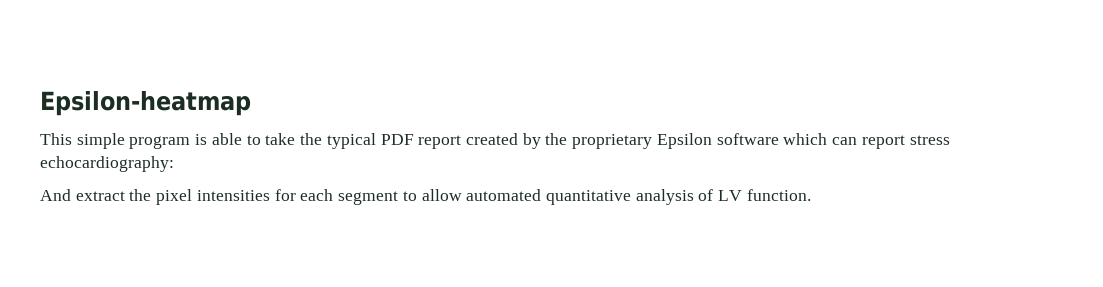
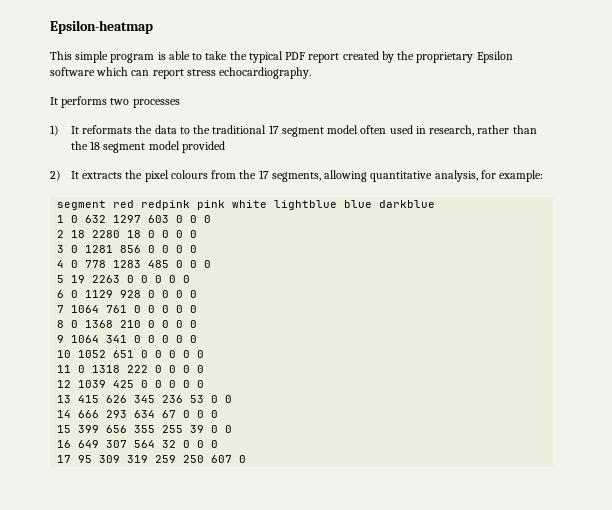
- This simple program is able to take the typical PDF report created by the proprietary Epsilon software which can report stress echocardiography:
- And extract the pixel intensities for each segment to allow automated quantitative analysis of LV function.
+ This simple program is able to take the typical PDF report created by the proprietary Epsilon software which can report stress echocardiography.
+ It performs two processes
+ 1) It reformats the data to the traditional 17 segment model often used in research, rather than the 18 segment model provided
+ 2) It extracts the pixel colours from the 17 segments, allowing quantitative analysis, for example:
+ segment red redpink pink white lightblue blue darkblue
+ 1 0 632 1297 603 0 0 0
+ 2 18 2280 18 0 0 0 0
+ 3 0 1281 856 0 0 0 0
+ 4 0 778 1283 485 0 0 0
+ 5 19 2263 0 0 0 0 0
+ 6 0 1129 928 0 0 0 0
+ 7 1064 761 0 0 0 0 0
+ 8 0 1368 210 0 0 0 0
+ 9 1064 341 0 0 0 0 0
+ 10 1052 651 0 0 0 0 0
+ 11 0 1318 222 0 0 0 0
+ 12 1039 425 0 0 0 0 0
+ 13 415 626 345 236 53 0 0
+ 14 666 293 634 67 0 0 0
+ 15 399 656 355 255 39 0 0
+ 16 649 307 564 32 0 0 0
+ 17 95 309 319 259 250 607 0

